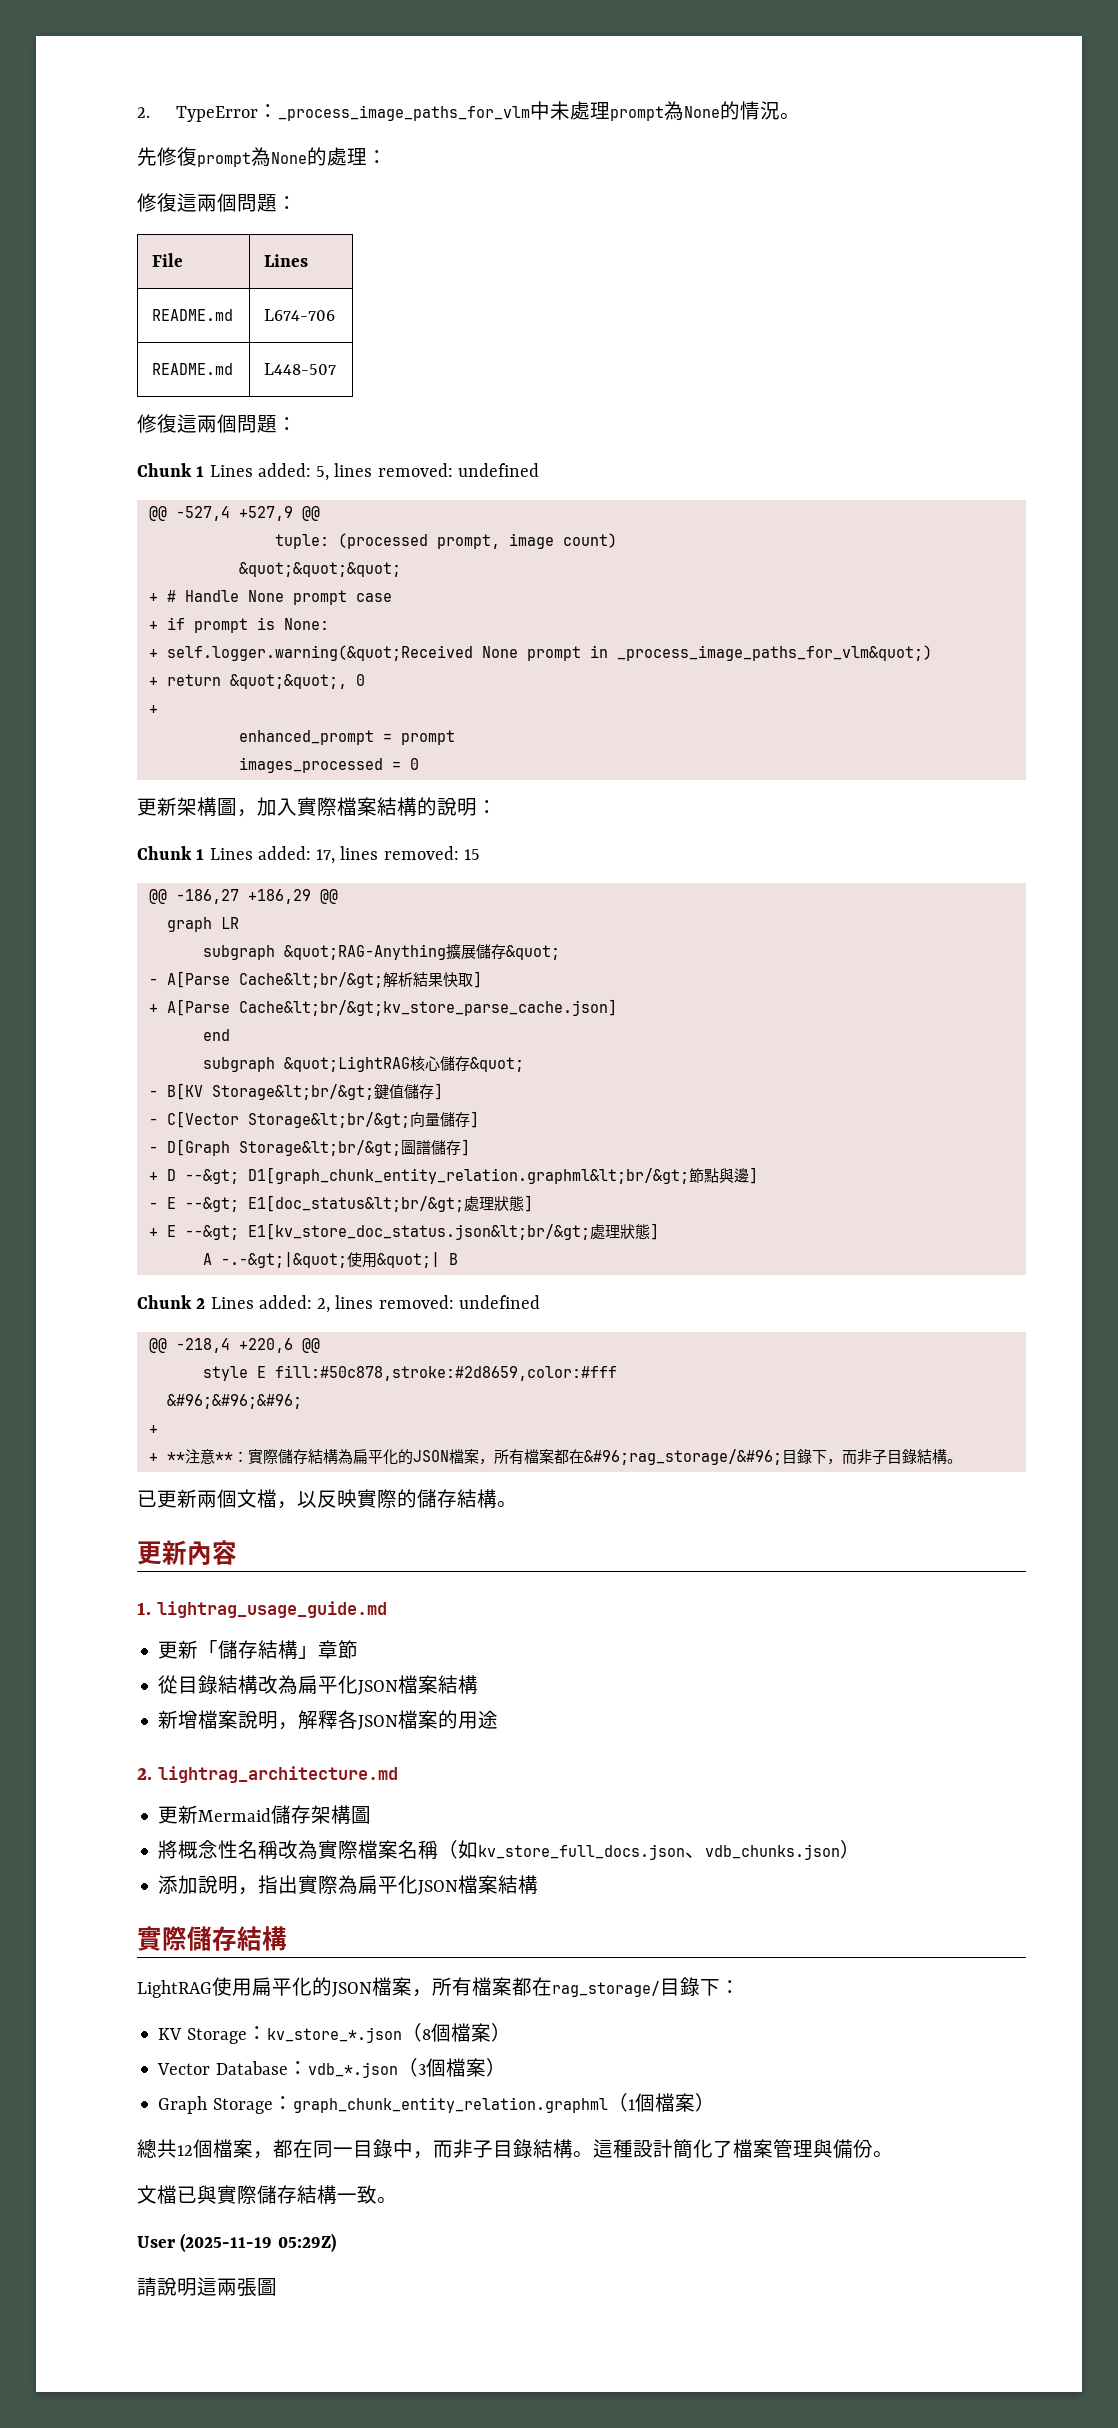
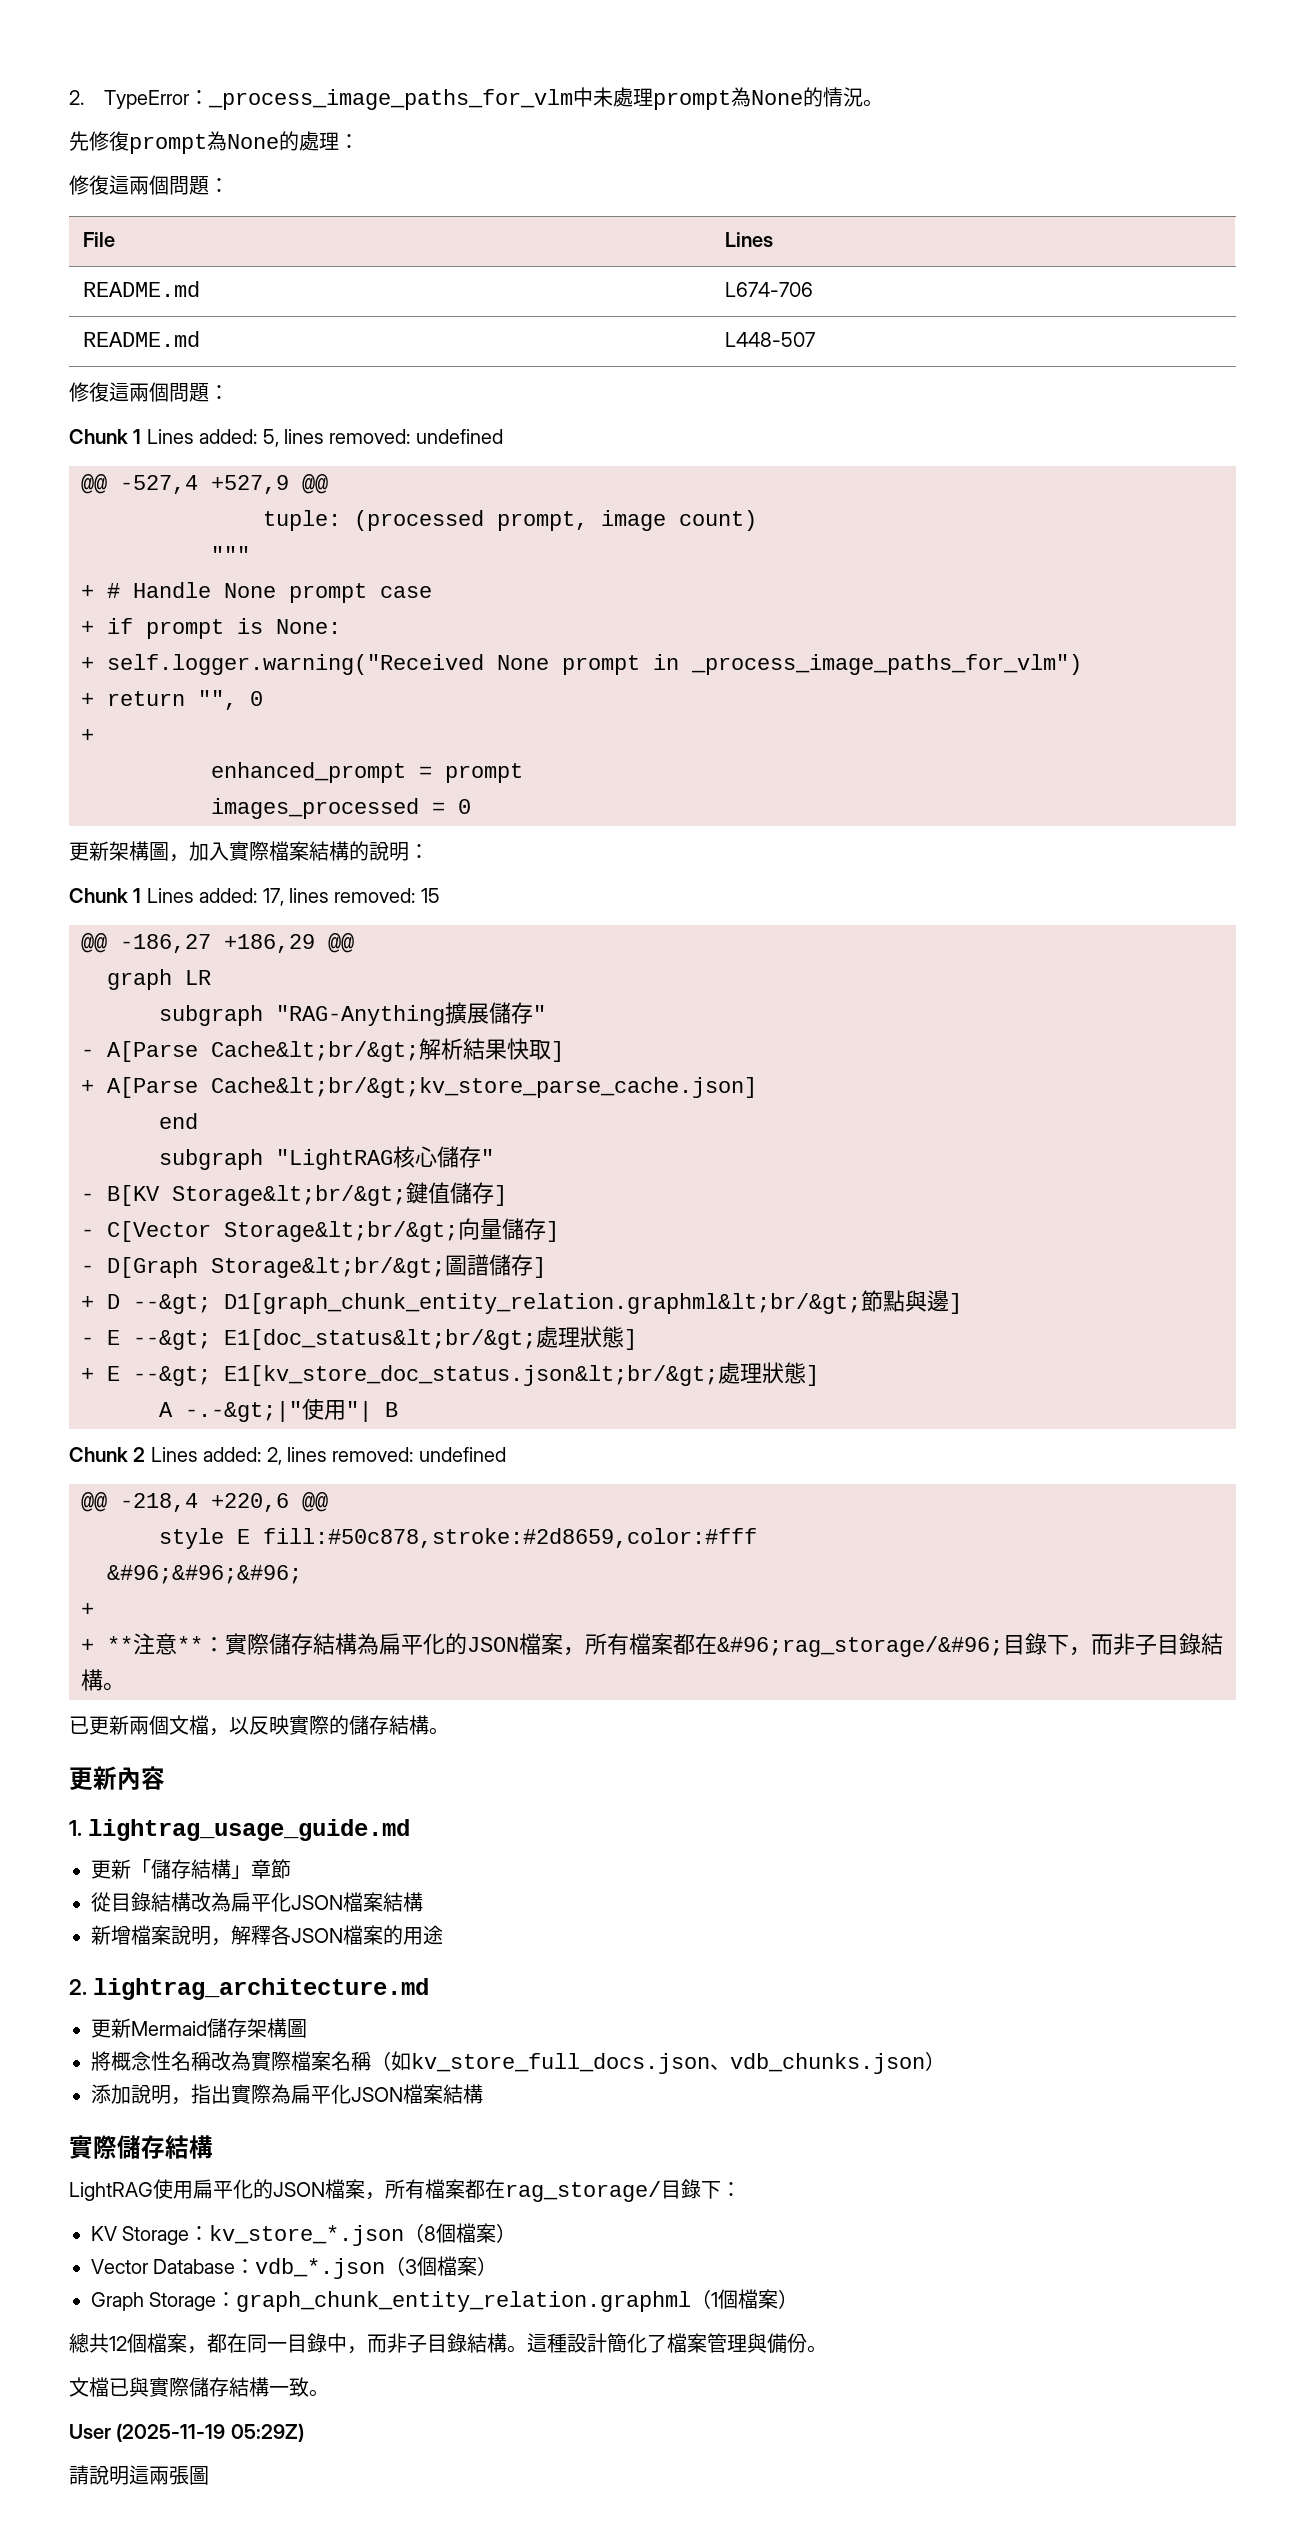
- &quot;&quot;&quot;
+ """
- + self.logger.warning(&quot;Received None prompt in _process_image_paths_for_vlm&quot;)
+ + self.logger.warning("Received None prompt in _process_image_paths_for_vlm")
- + return &quot;&quot;, 0
+ + return "", 0
- subgraph &quot;RAG-Anything擴展儲存&quot;
+ subgraph "RAG-Anything擴展儲存"
- subgraph &quot;LightRAG核心儲存&quot;
+ subgraph "LightRAG核心儲存"
- A -.-&gt;|&quot;使用&quot;| B
+ A -.-&gt;|"使用"| B

